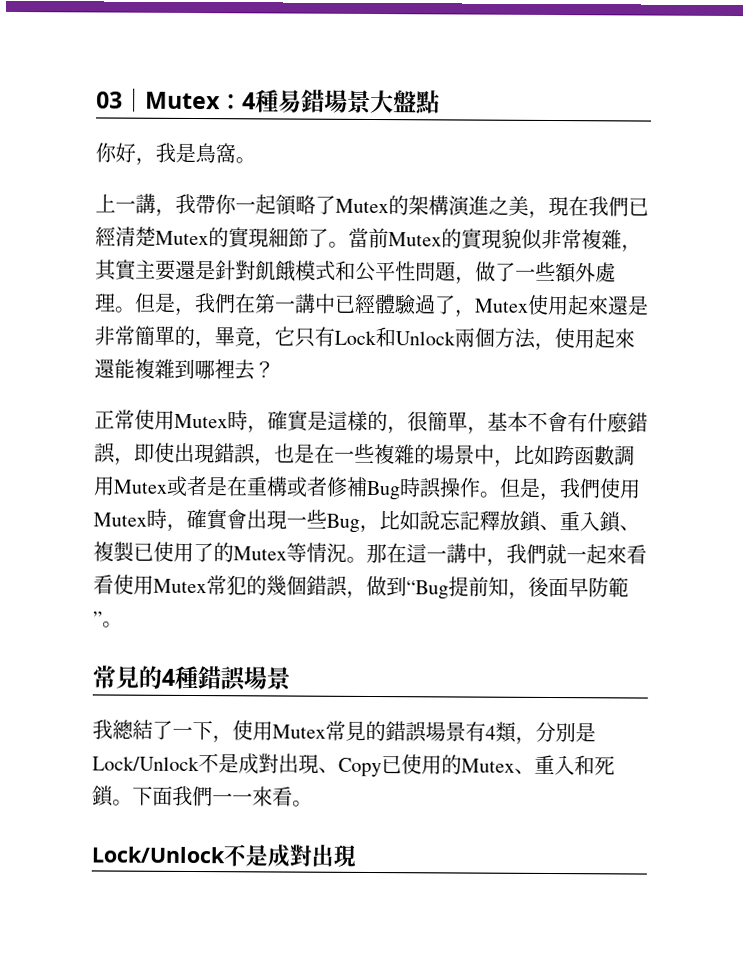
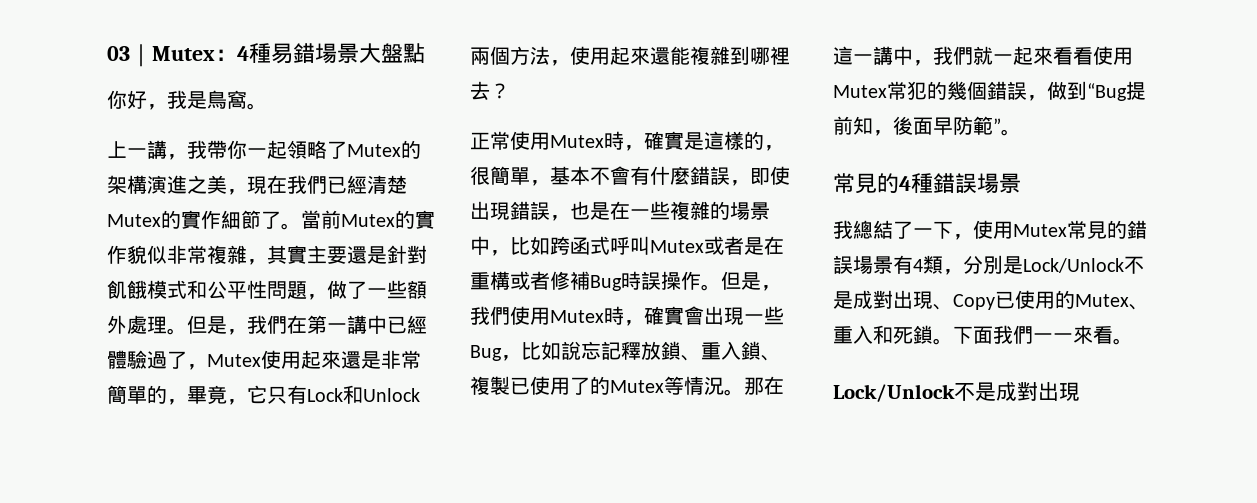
- 上一講，我帶你一起領略了Mutex的架構演進之美，現在我們已經清楚Mutex的實現細節了。
+ 上一講，我帶你一起領略了Mutex的架構演進之美，現在我們已經清楚Mutex的實作細節了。
- 當前Mutex的實現貌似非常複雜，其實主要還是針對飢餓模式和公平性問題，做了一些額外處理。
+ 當前Mutex的實作貌似非常複雜，其實主要還是針對飢餓模式和公平性問題，做了一些額外處理。
- 正常使用Mutex時，確實是這樣的，很簡單，基本不會有什麼錯誤，即使出現錯誤，也是在一些複雜的場景中，比如跨函數調用Mutex或者是在重構或者修補Bug時誤操作。
+ 正常使用Mutex時，確實是這樣的，很簡單，基本不會有什麼錯誤，即使出現錯誤，也是在一些複雜的場景中，比如跨函式呼叫Mutex或者是在重構或者修補Bug時誤操作。

